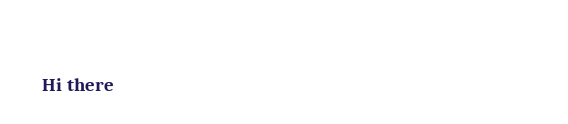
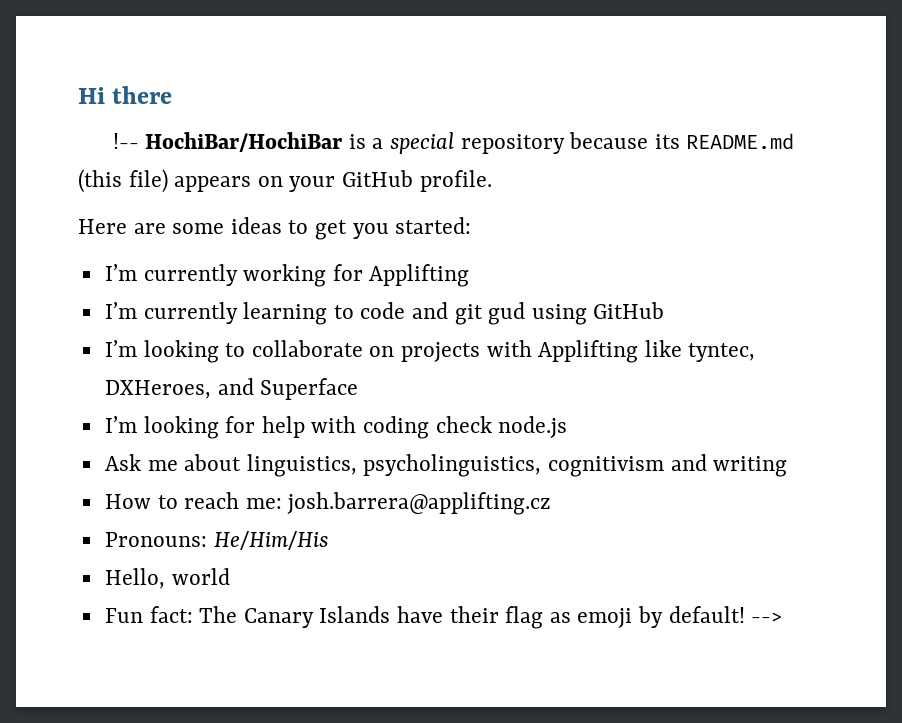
+ !-- HochiBar/HochiBar is a special repository because its README.md (this file) appears on your GitHub profile.
+ Here are some ideas to get you started:
+ I’m currently working for Applifting
+ I’m currently learning to code and git gud using GitHub
+ I’m looking to collaborate on projects with Applifting like tyntec, DXHeroes, and Superface
+ I’m looking for help with coding check node.js
+ Ask me about linguistics, psycholinguistics, cognitivism and writing
+ How to reach me: josh.barrera@applifting.cz
+ Pronouns: He/Him/His
+ Hello, world
+ Fun fact: The Canary Islands have their flag as emoji by default! -->

